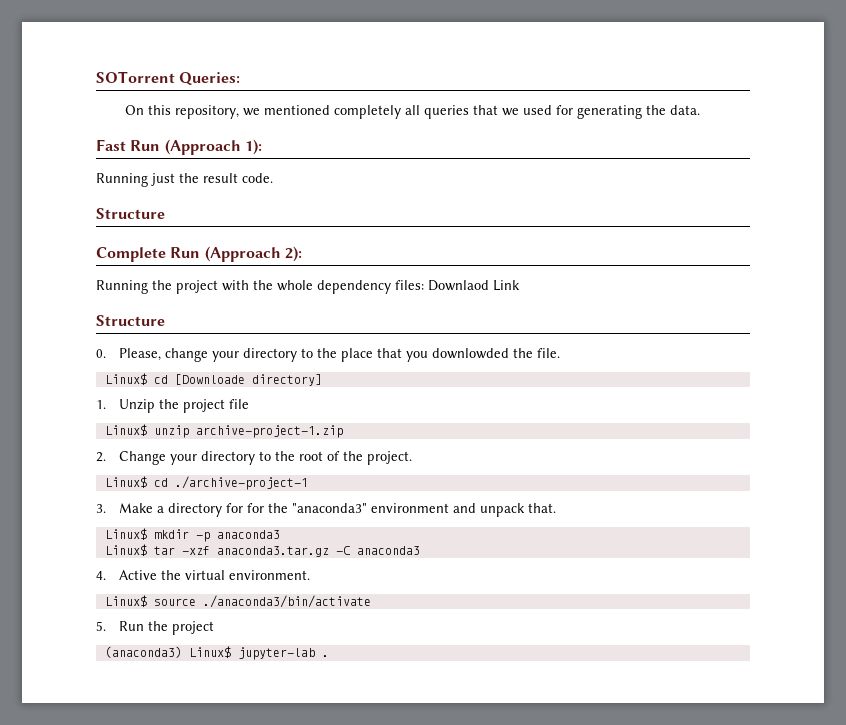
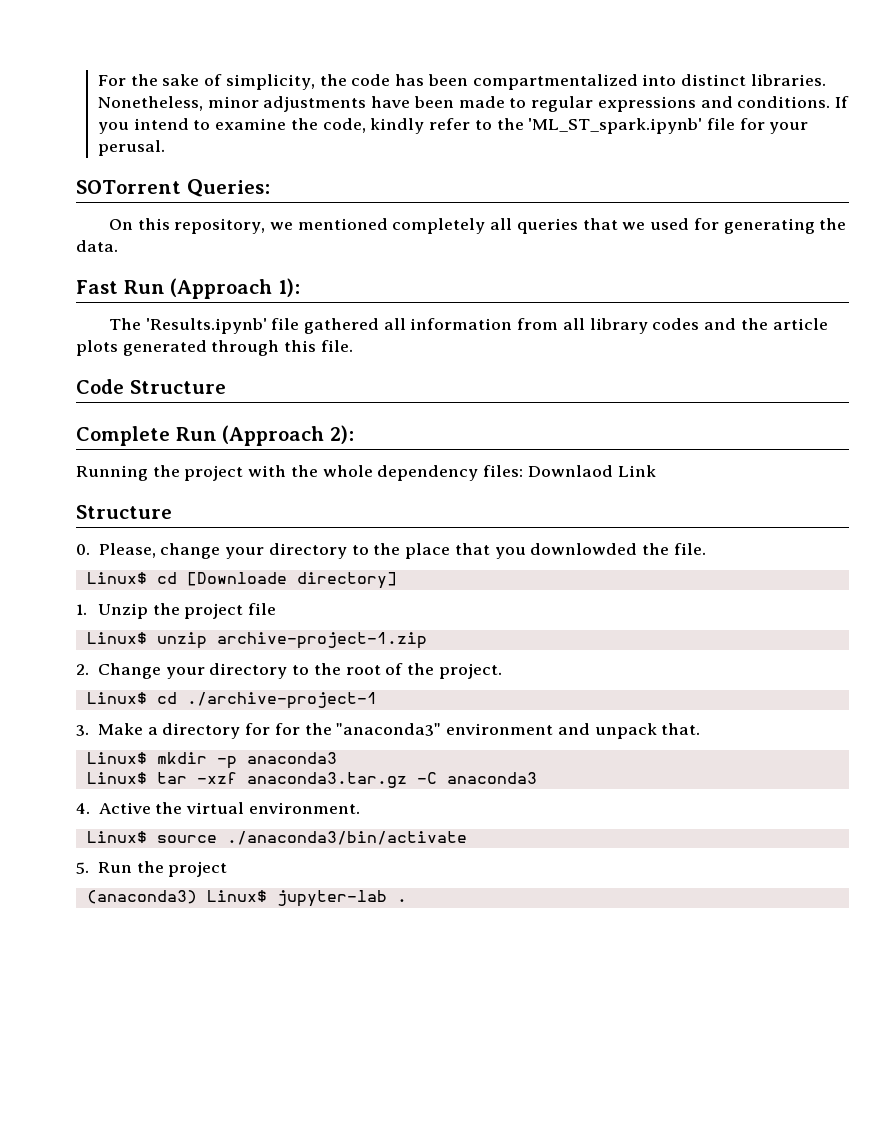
+ For the sake of simplicity, the code has been compartmentalized into distinct libraries. Nonetheless, minor adjustments have been made to regular expressions and conditions. If you intend to examine the code, kindly refer to the 'ML_ST_spark.ipynb' file for your perusal.
- Running just the result code.
- Structure
+ The 'Results.ipynb' file gathered all information from all library codes and the article plots generated through this file.
+ Code Structure

